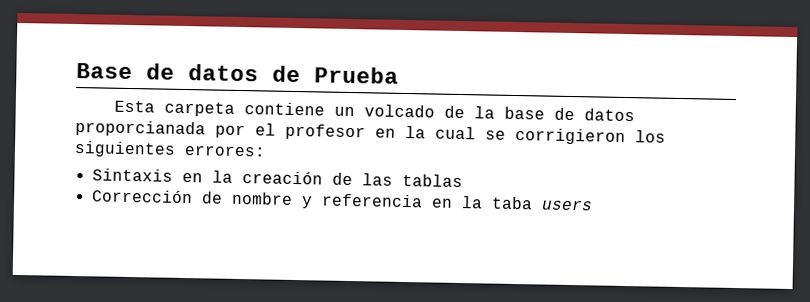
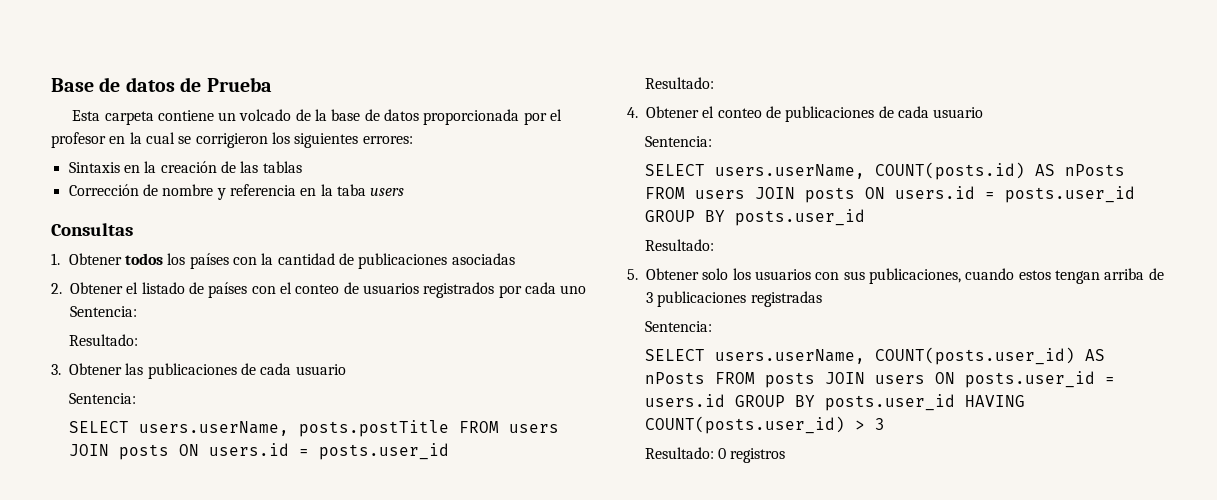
- Esta carpeta contiene un volcado de la base de datos proporcianada por el profesor en la cual se corrigieron los siguientes errores:
+ Esta carpeta contiene un volcado de la base de datos proporcionada por el profesor en la cual se corrigieron los siguientes errores:
+ Consultas
+ 1. Obtener todos los países con la cantidad de publicaciones asociadas
+ 2. Obtener el listado de países con el conteo de usuarios registrados por cada uno Sentencia:
+ Resultado:
+ 3. Obtener las publicaciones de cada usuario
+ Sentencia:
+ SELECT users.userName, posts.postTitle FROM users JOIN posts ON users.id = posts.user_id
+ Resultado:
+ 4. Obtener el conteo de publicaciones de cada usuario
+ Sentencia:
+ SELECT users.userName, COUNT(posts.id) AS nPosts FROM users JOIN posts ON users.id = posts.user_id GROUP BY posts.user_id
+ Resultado:
+ 5. Obtener solo los usuarios con sus publicaciones, cuando estos tengan arriba de 3 publicaciones registradas
+ Sentencia:
+ SELECT users.userName, COUNT(posts.user_id) AS nPosts FROM posts JOIN users ON posts.user_id = users.id GROUP BY posts.user_id HAVING COUNT(posts.user_id) > 3
+ Resultado: 0 registros

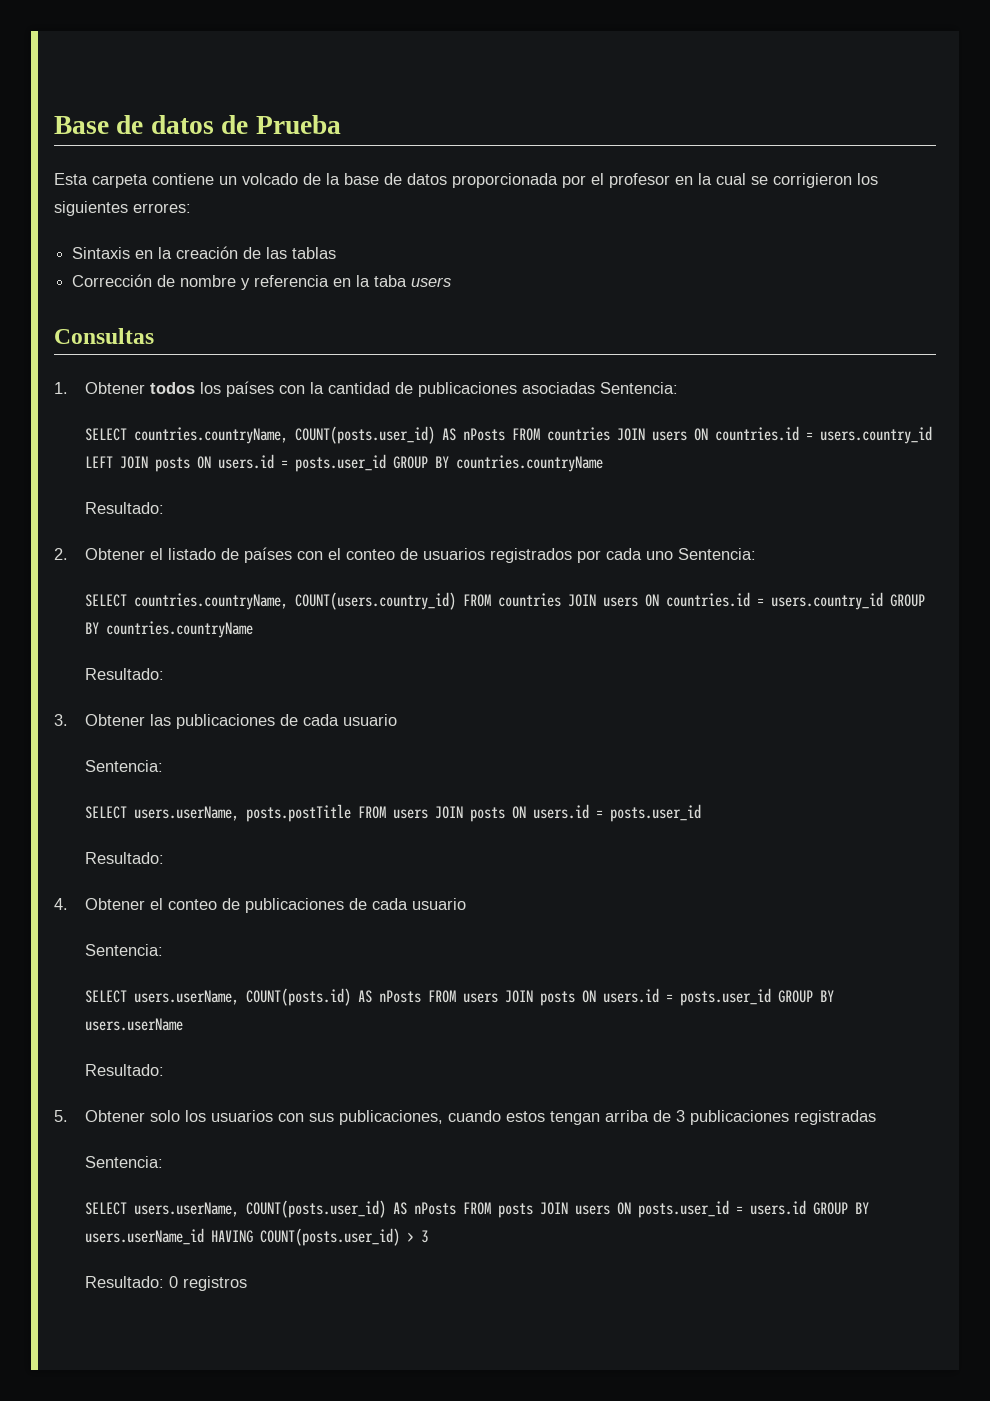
- 1. Obtener todos los países con la cantidad de publicaciones asociadas
+ 1. Obtener todos los países con la cantidad de publicaciones asociadas Sentencia:
+ SELECT countries.countryName, COUNT(posts.user_id) AS nPosts FROM countries JOIN users ON countries.id = users.country_id LEFT JOIN posts ON users.id = posts.user_id GROUP BY countries.countryName
+ Resultado:
+ SELECT countries.countryName, COUNT(users.country_id) FROM countries JOIN users ON countries.id = users.country_id GROUP BY countries.countryName
- SELECT users.userName, COUNT(posts.id) AS nPosts FROM users JOIN posts ON users.id = posts.user_id GROUP BY posts.user_id
+ SELECT users.userName, COUNT(posts.id) AS nPosts FROM users JOIN posts ON users.id = posts.user_id GROUP BY users.userName
- SELECT users.userName, COUNT(posts.user_id) AS nPosts FROM posts JOIN users ON posts.user_id = users.id GROUP BY posts.user_id HAVING COUNT(posts.user_id) > 3
+ SELECT users.userName, COUNT(posts.user_id) AS nPosts FROM posts JOIN users ON posts.user_id = users.id GROUP BY users.userName_id HAVING COUNT(posts.user_id) > 3

